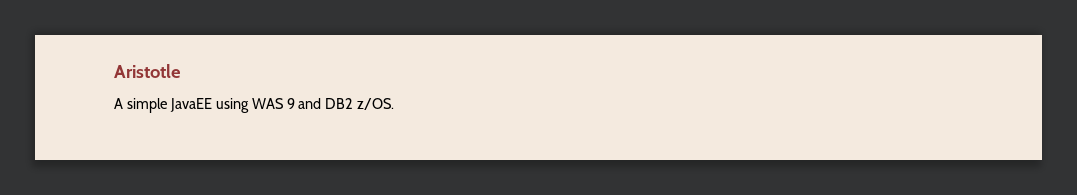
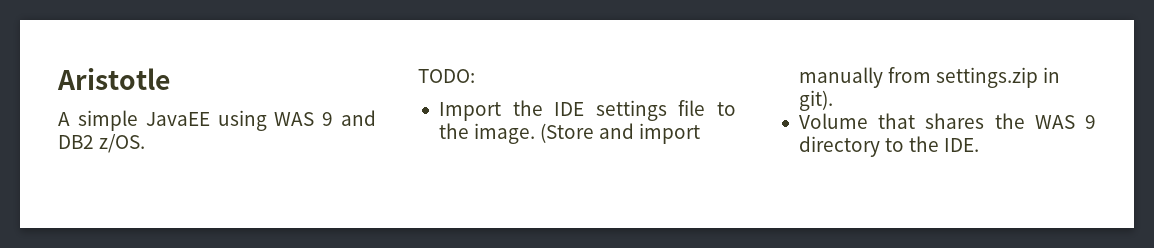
+ TODO:
+ Import the IDE settings file to the image. (Store and import manually from settings.zip in git).
+ Volume that shares the WAS 9 directory to the IDE.

